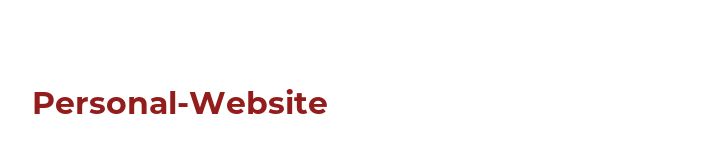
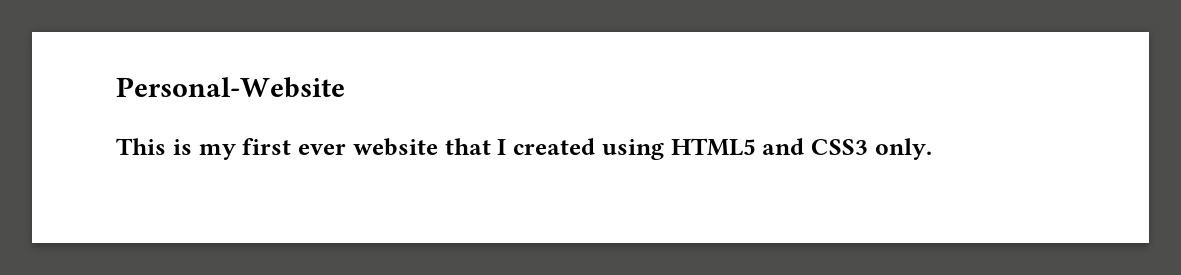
+ This is my first ever website that I created using HTML5 and CSS3 only.

